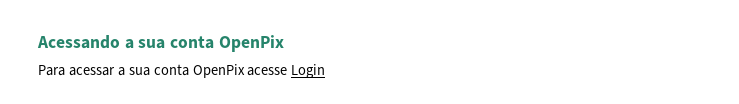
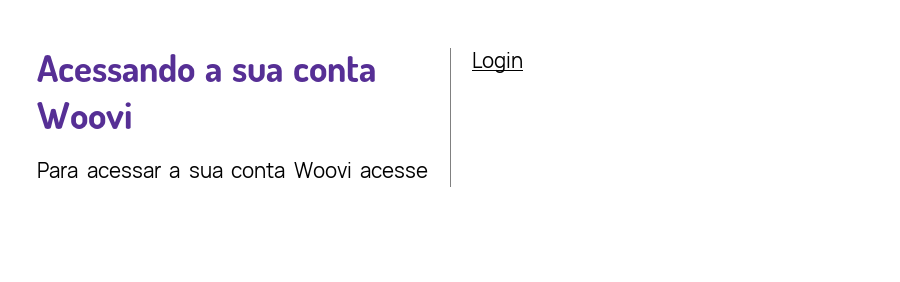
- Acessando a sua conta OpenPix
+ Acessando a sua conta Woovi
- Para acessar a sua conta OpenPix acesse Login
+ Para acessar a sua conta Woovi acesse Login

